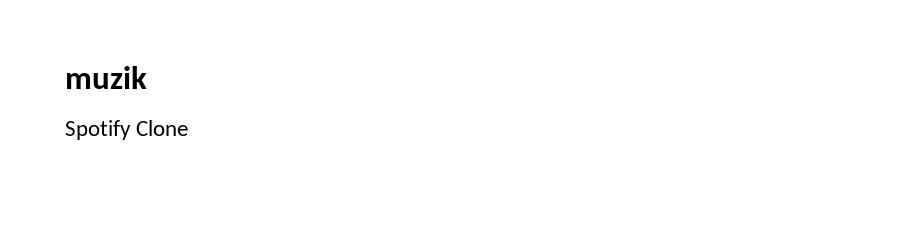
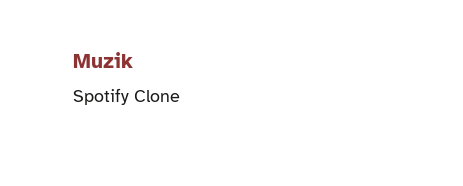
- muzik
+ Muzik

